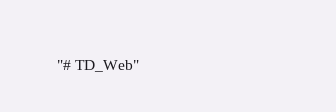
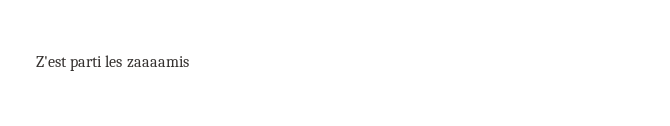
- "# TD_Web"
+ Z'est parti les zaaaamis

